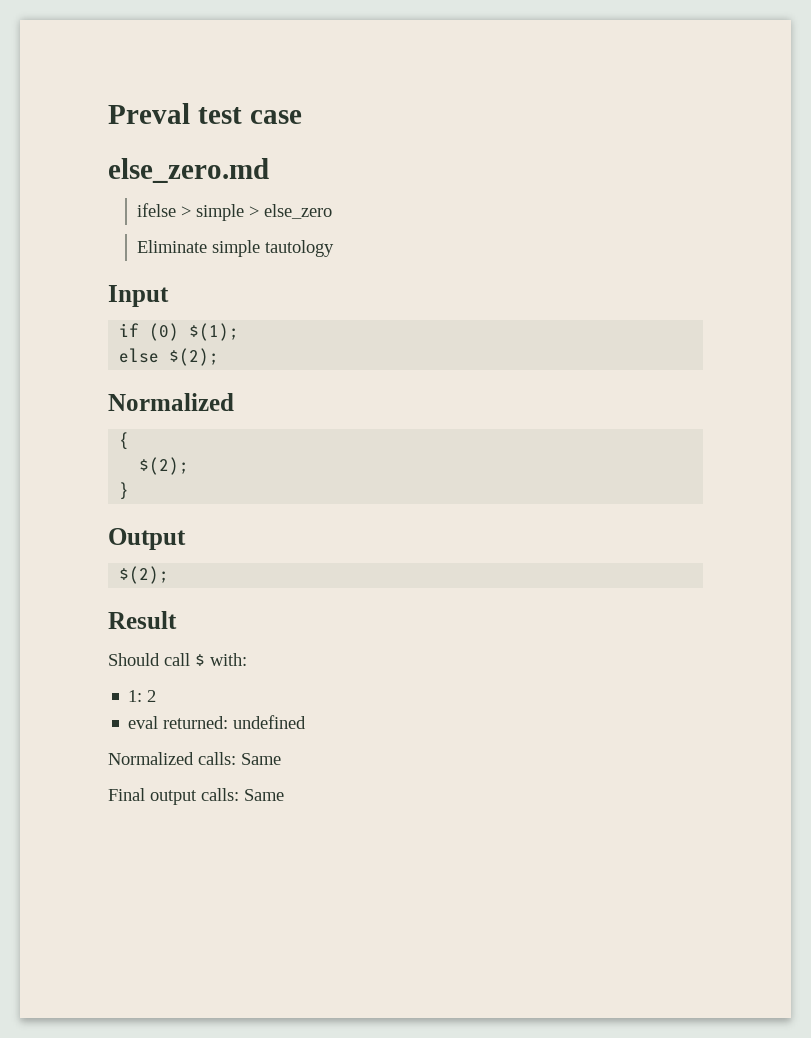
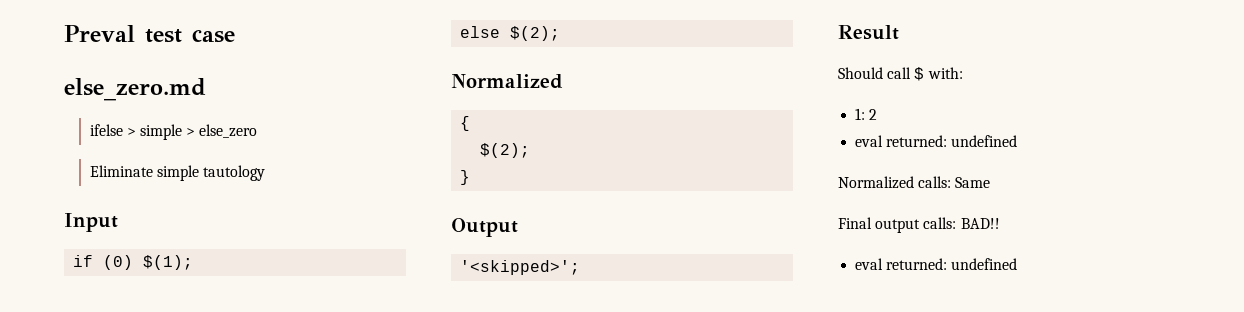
  Output
- $(2);
+ '<skipped>';
- Final output calls: Same
+ Final output calls: BAD!!
+ eval returned: undefined

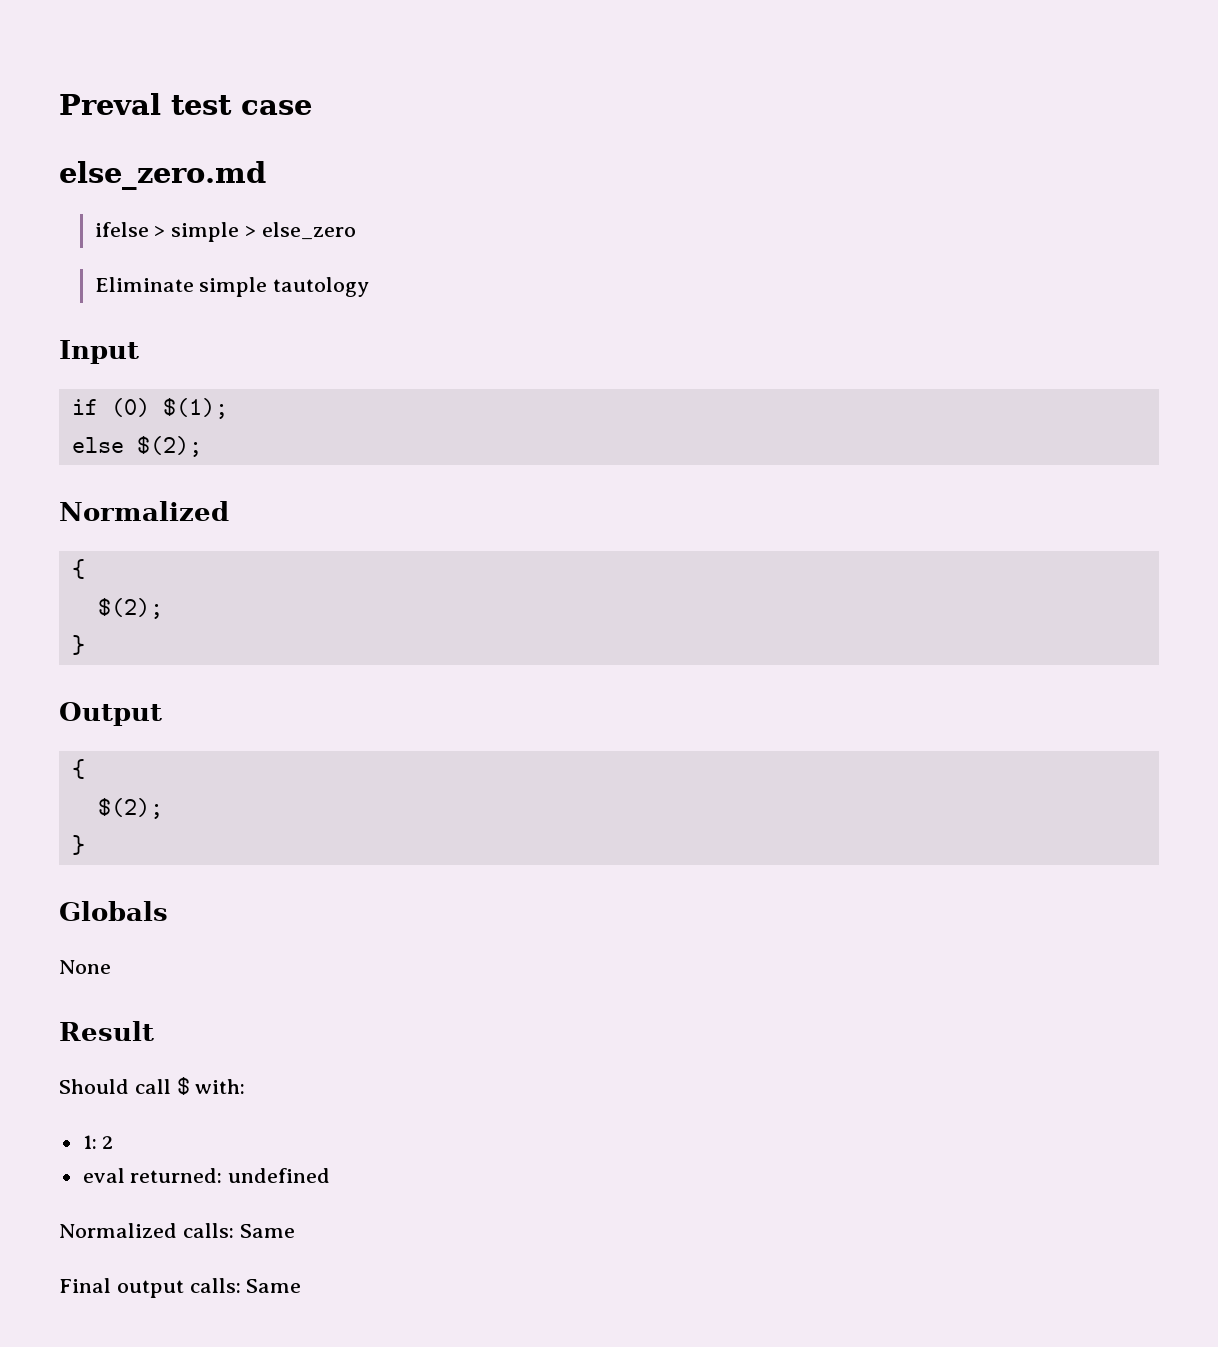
  Output
- '<skipped>';
+ {
+ $(2);
+ }
+ Globals
+ None
- Final output calls: BAD!!
- eval returned: undefined
+ Final output calls: Same

